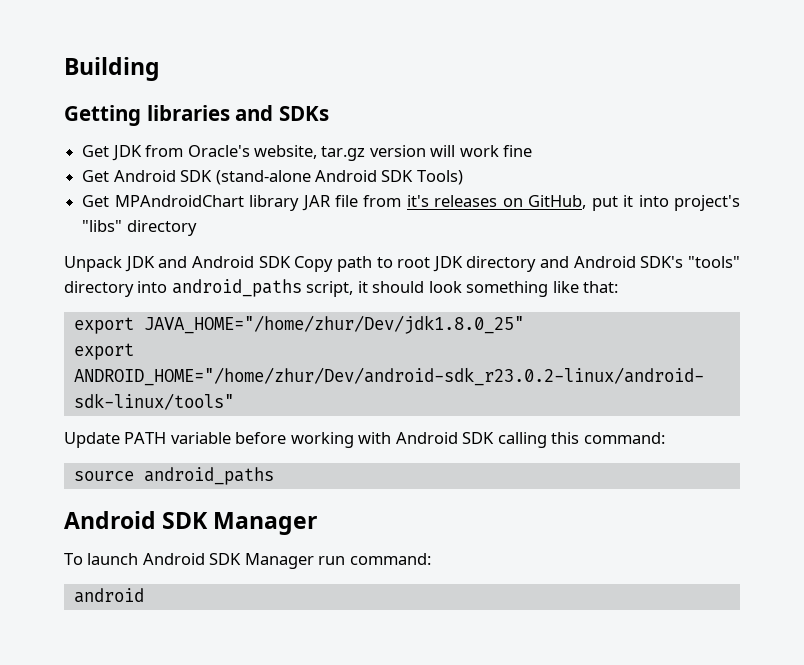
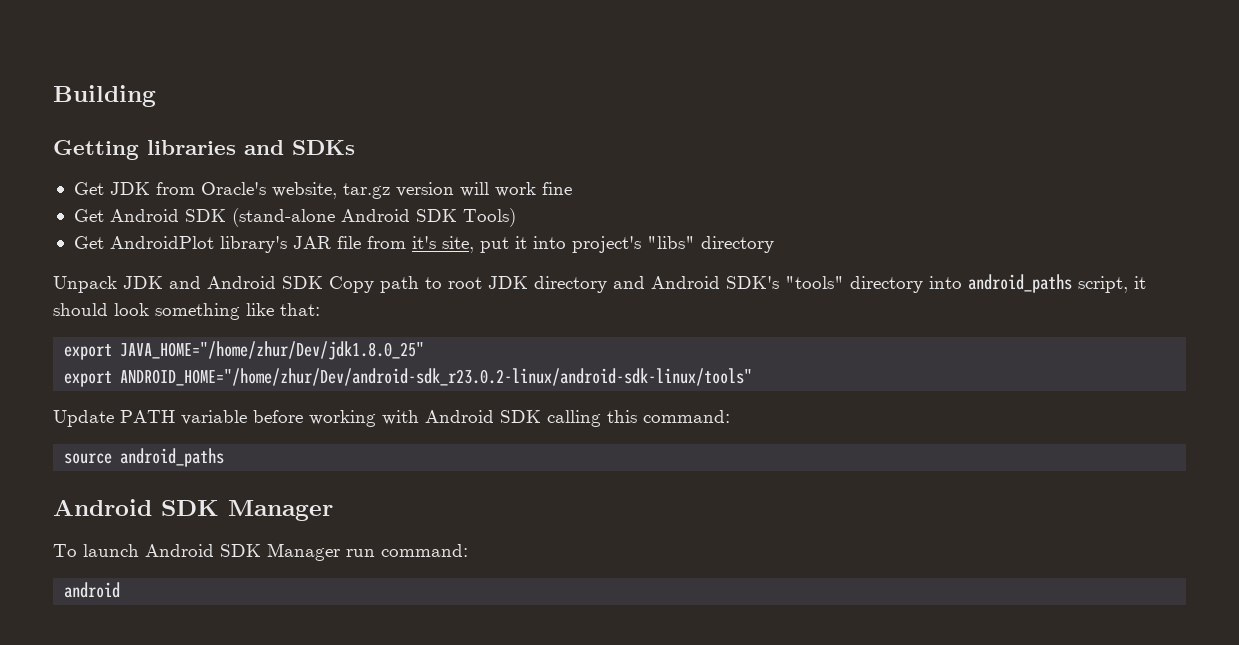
- Get MPAndroidChart library JAR file from it's releases on GitHub, put it into project's "libs" directory
+ Get AndroidPlot library's JAR file from it's site, put it into project's "libs" directory

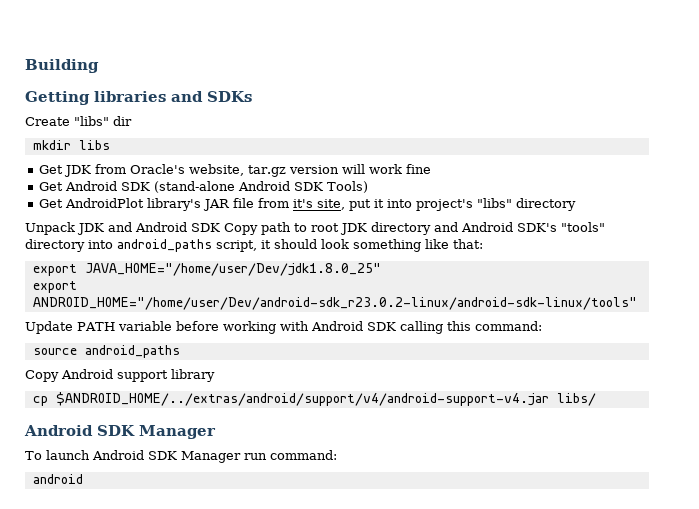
+ Create "libs" dir
+ mkdir libs
- export JAVA_HOME="/home/zhur/Dev/jdk1.8.0_25"
- export ANDROID_HOME="/home/zhur/Dev/android-sdk_r23.0.2-linux/android-sdk-linux/tools"
+ export JAVA_HOME="/home/user/Dev/jdk1.8.0_25"
+ export ANDROID_HOME="/home/user/Dev/android-sdk_r23.0.2-linux/android-sdk-linux/tools"
+ Copy Android support library
+ cp $ANDROID_HOME/../extras/android/support/v4/android-support-v4.jar libs/

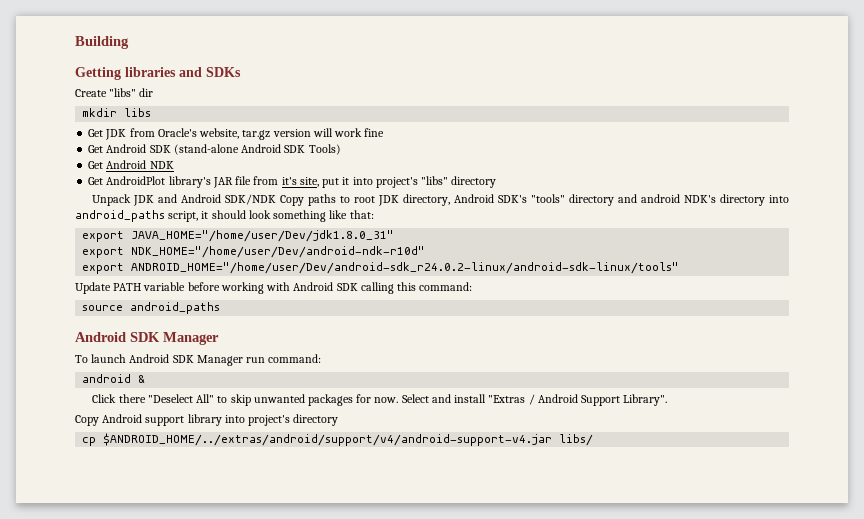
+ Get Android NDK
- Unpack JDK and Android SDK Copy path to root JDK directory and Android SDK's "tools" directory into android_paths script, it should look something like that:
+ Unpack JDK and Android SDK/NDK Copy paths to root JDK directory, Android SDK's "tools" directory and android NDK's directory into android_paths script, it should look something like that:
- export JAVA_HOME="/home/user/Dev/jdk1.8.0_25"
- export ANDROID_HOME="/home/user/Dev/android-sdk_r23.0.2-linux/android-sdk-linux/tools"
+ export JAVA_HOME="/home/user/Dev/jdk1.8.0_31"
+ export NDK_HOME="/home/user/Dev/android-ndk-r10d"
+ export ANDROID_HOME="/home/user/Dev/android-sdk_r24.0.2-linux/android-sdk-linux/tools"
- Copy Android support library
- cp $ANDROID_HOME/../extras/android/support/v4/android-support-v4.jar libs/
- android
+ android &
+ Click there "Deselect All" to skip unwanted packages for now. Select and install "Extras / Android Support Library".
+ Copy Android support library into project's directory
+ cp $ANDROID_HOME/../extras/android/support/v4/android-support-v4.jar libs/

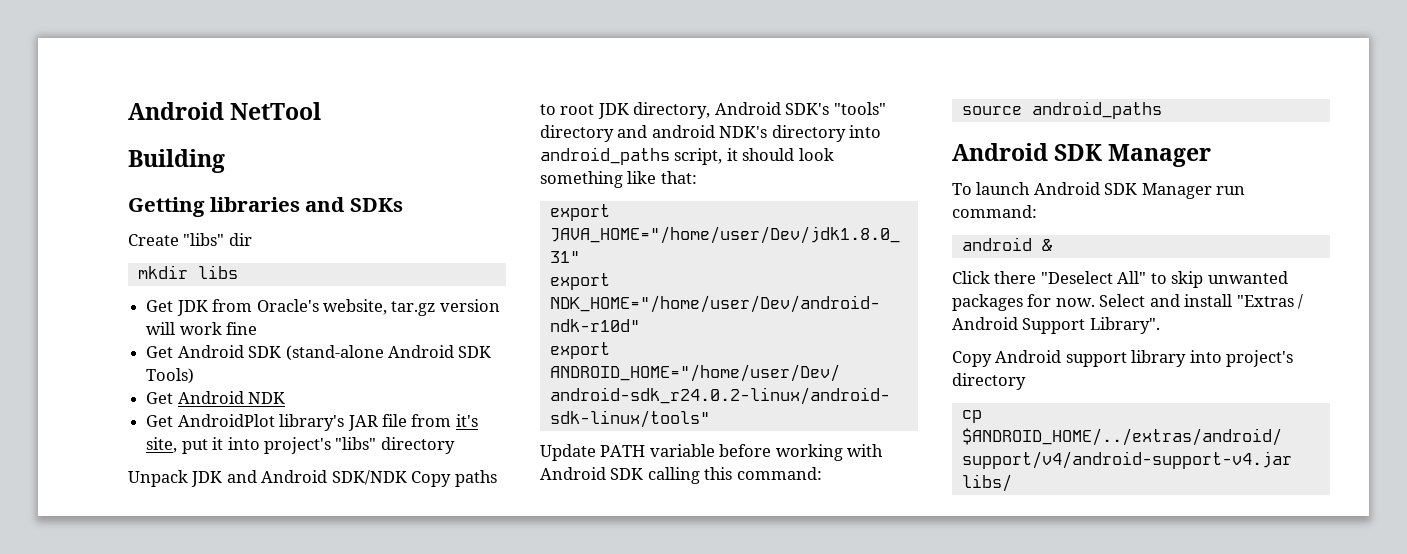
+ Android NetTool

